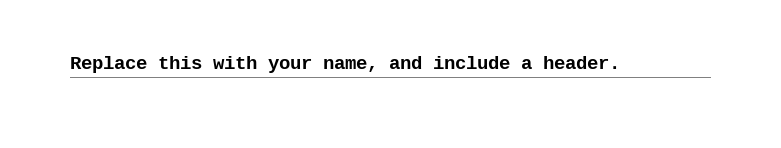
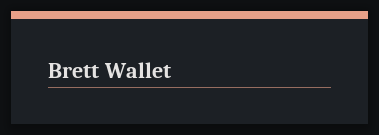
- Replace this with your name, and include a header.
+ Brett Wallet

